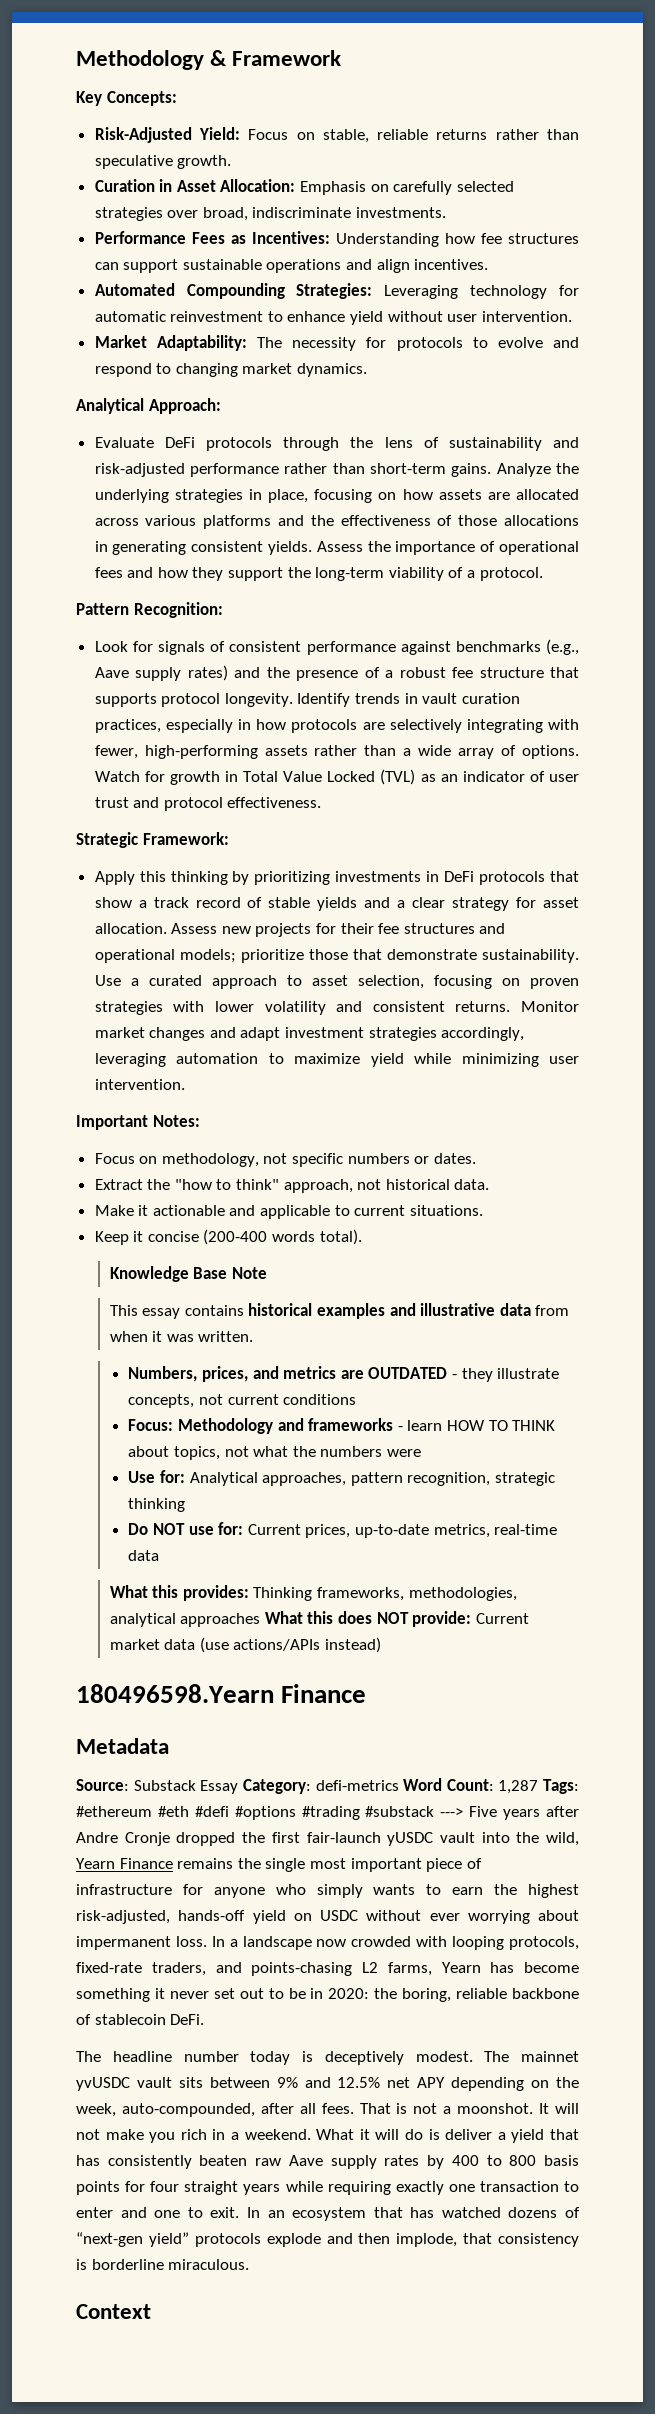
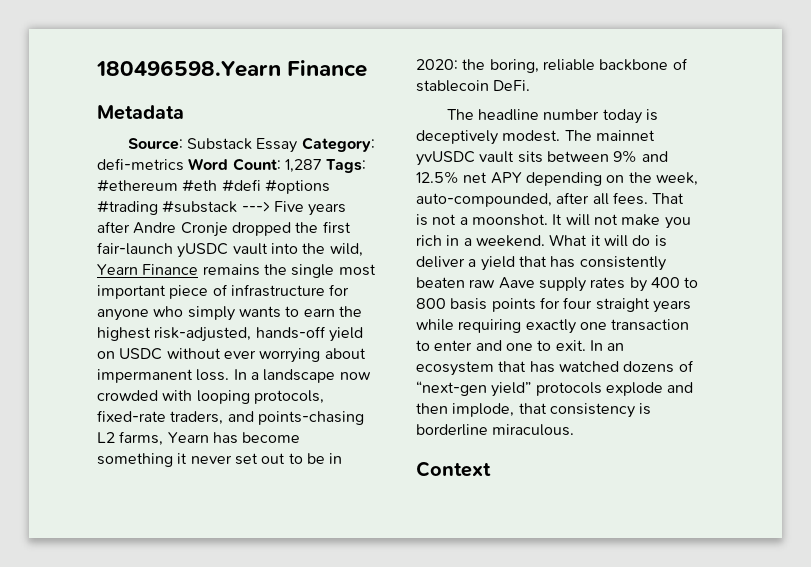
- Methodology & Framework
- Key Concepts:
- Risk-Adjusted Yield: Focus on stable, reliable returns rather than speculative growth.
- Curation in Asset Allocation: Emphasis on carefully selected strategies over broad, indiscriminate investments.
- Performance Fees as Incentives: Understanding how fee structures can support sustainable operations and align incentives.
- Automated Compounding Strategies: Leveraging technology for automatic reinvestment to enhance yield without user intervention.
- Market Adaptability: The necessity for protocols to evolve and respond to changing market dynamics.
- Analytical Approach:
- Evaluate DeFi protocols through the lens of sustainability and risk-adjusted performance rather than short-term gains. Analyze the underlying strategies in place, focusing on how assets are allocated across various platforms and the effectiveness of those allocations in generating consistent yields. Assess the importance of operational fees and how they support the long-term viability of a protocol.
- Pattern Recognition:
- Look for signals of consistent performance against benchmarks (e.g., Aave supply rates) and the presence of a robust fee structure that supports protocol longevity. Identify trends in vault curation practices, especially in how protocols are selectively integrating with fewer, high-performing assets rather than a wide array of options. Watch for growth in Total Value Locked (TVL) as an indicator of user trust and protocol effectiveness.
- Strategic Framework:
- Apply this thinking by prioritizing investments in DeFi protocols that show a track record of stable yields and a clear strategy for asset allocation. Assess new projects for their fee structures and operational models; prioritize those that demonstrate sustainability. Use a curated approach to asset selection, focusing on proven strategies with lower volatility and consistent returns. Monitor market changes and adapt investment strategies accordingly, leveraging automation to maximize yield while minimizing user intervention.
- Important Notes:
- Focus on methodology, not specific numbers or dates.
- Extract the "how to think" approach, not historical data.
- Make it actionable and applicable to current situations.
- Keep it concise (200-400 words total).
- Knowledge Base Note
- This essay contains historical examples and illustrative data from when it was written.
- Numbers, prices, and metrics are OUTDATED - they illustrate concepts, not current conditions
- Focus: Methodology and frameworks - learn HOW TO THINK about topics, not what the numbers were
- Use for: Analytical approaches, pattern recognition, strategic thinking
- Do NOT use for: Current prices, up-to-date metrics, real-time data
- What this provides: Thinking frameworks, methodologies, analytical approaches What this does NOT provide: Current market data (use actions/APIs instead)

